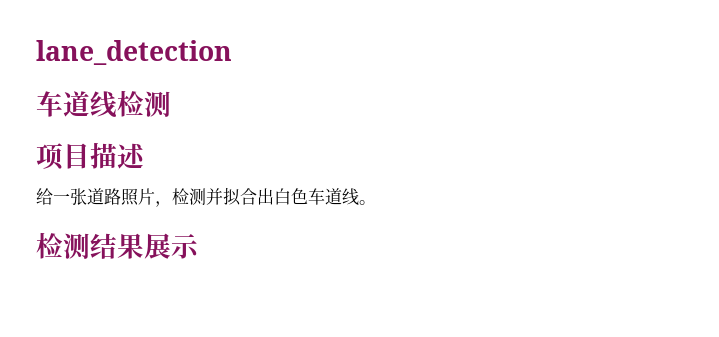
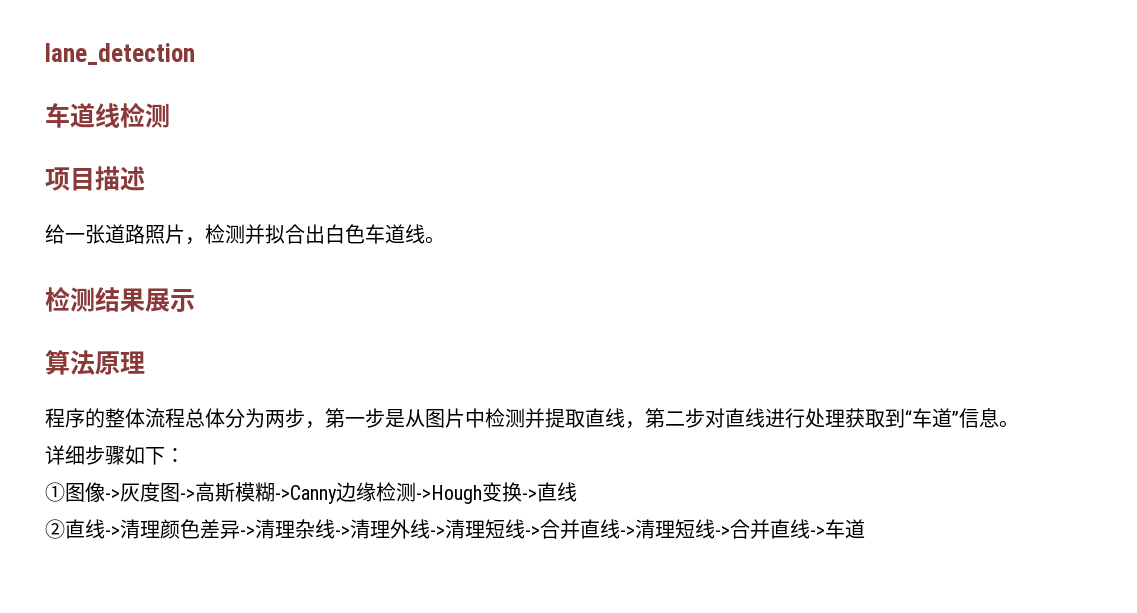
+ 算法原理
+ 程序的整体流程总体分为两步，第一步是从图片中检测并提取直线，第二步对直线进行处理获取到“车道”信息。
+ 详细步骤如下：
+ ①图像->灰度图->高斯模糊->Canny边缘检测->Hough变换->直线
+ ②直线->清理颜色差异->清理杂线->清理外线->清理短线->合并直线->清理短线->合并直线->车道

